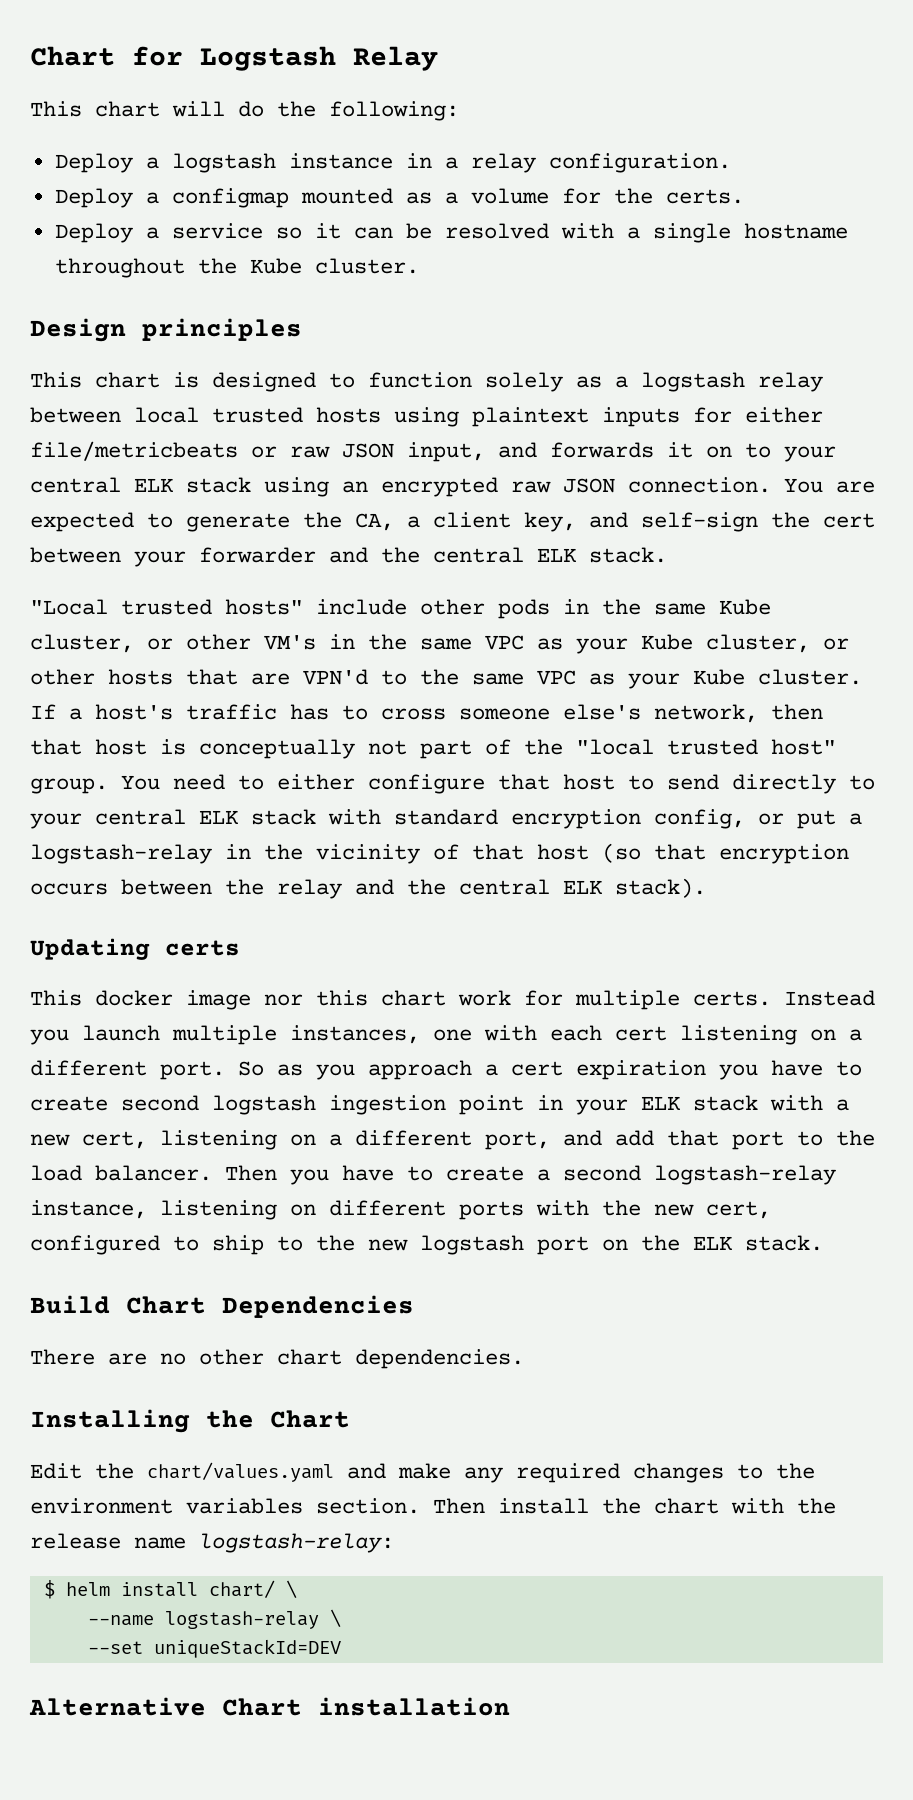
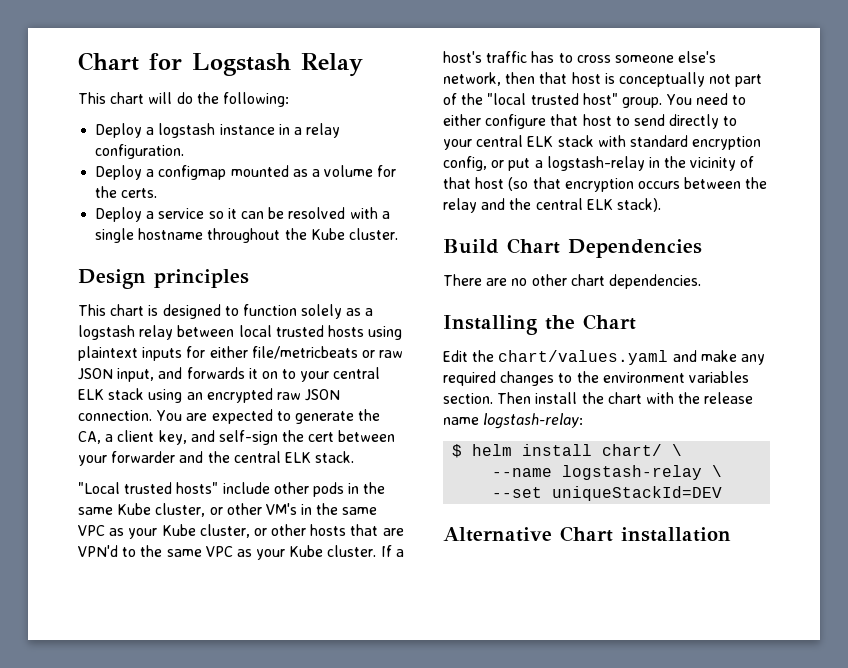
- Updating certs
- This docker image nor this chart work for multiple certs. Instead you launch multiple instances, one with each cert listening on a different port. So as you approach a cert expiration you have to create second logstash ingestion point in your ELK stack with a new cert, listening on a different port, and add that port to the load balancer. Then you have to create a second logstash-relay instance, listening on different ports with the new cert, configured to ship to the new logstash port on the ELK stack.

